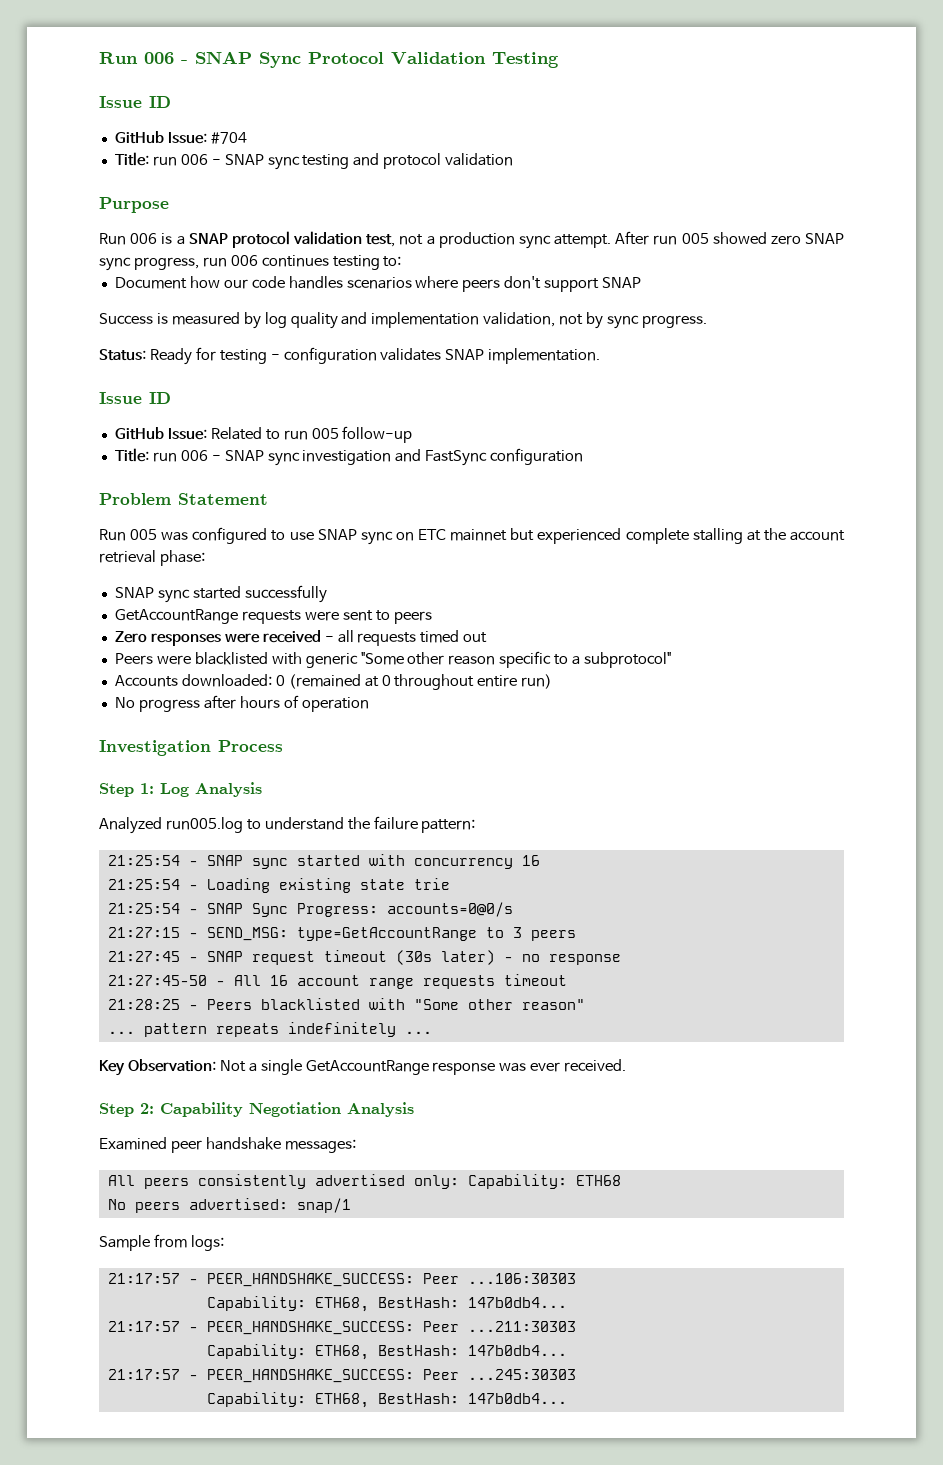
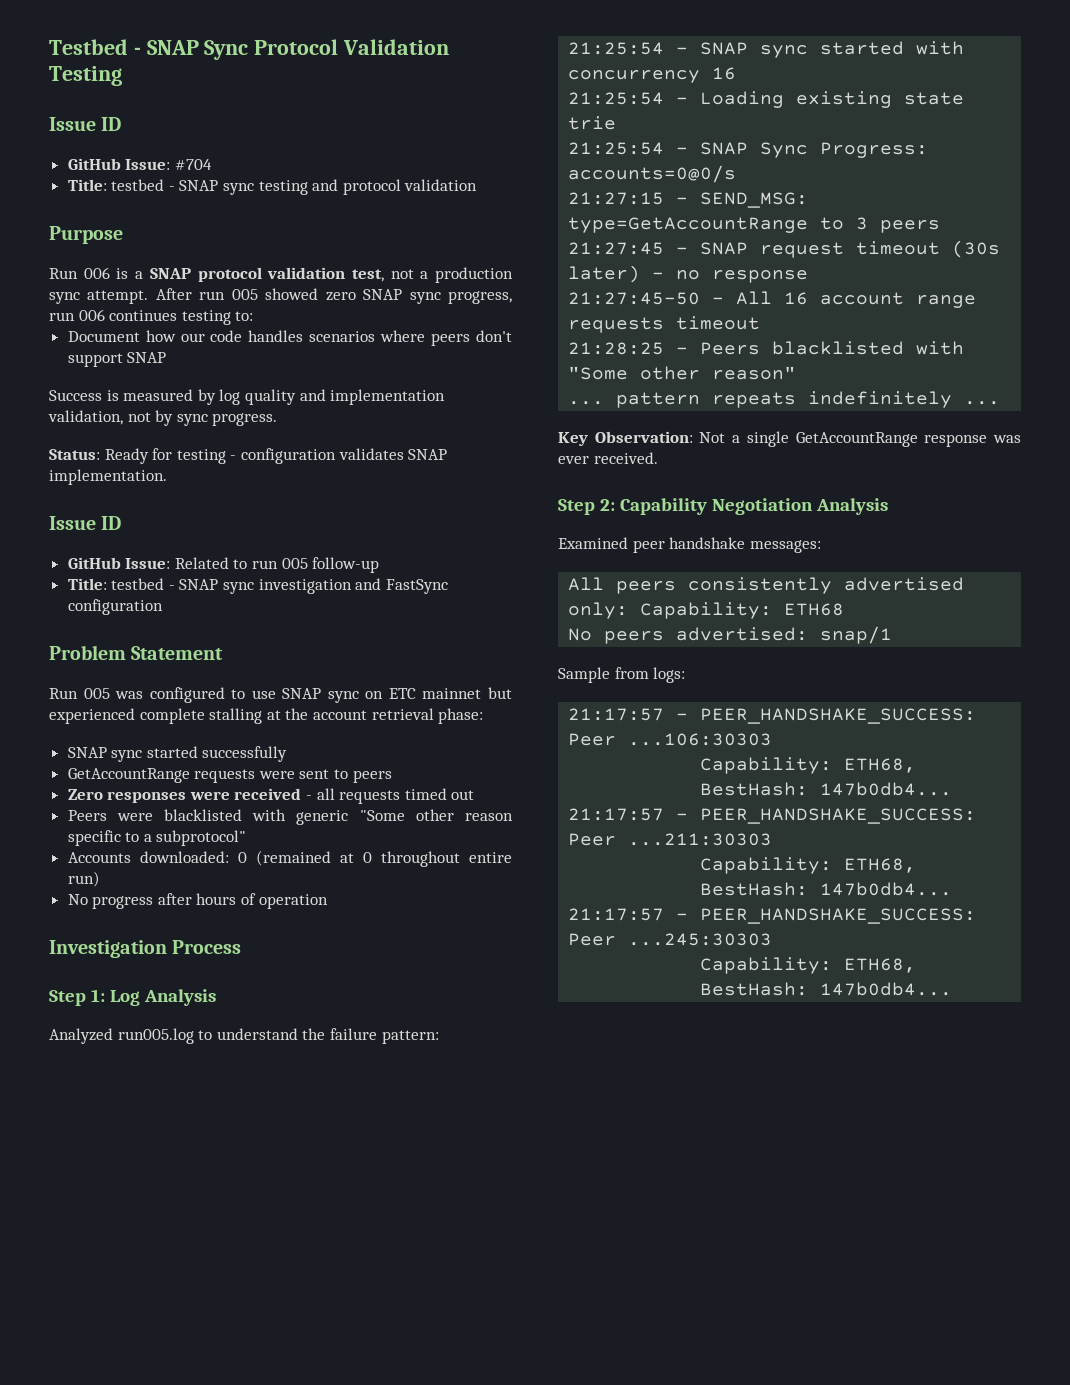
- Run 006 - SNAP Sync Protocol Validation Testing
+ Testbed - SNAP Sync Protocol Validation Testing
- Title: run 006 - SNAP sync testing and protocol validation
+ Title: testbed - SNAP sync testing and protocol validation
- Title: run 006 - SNAP sync investigation and FastSync configuration
+ Title: testbed - SNAP sync investigation and FastSync configuration

